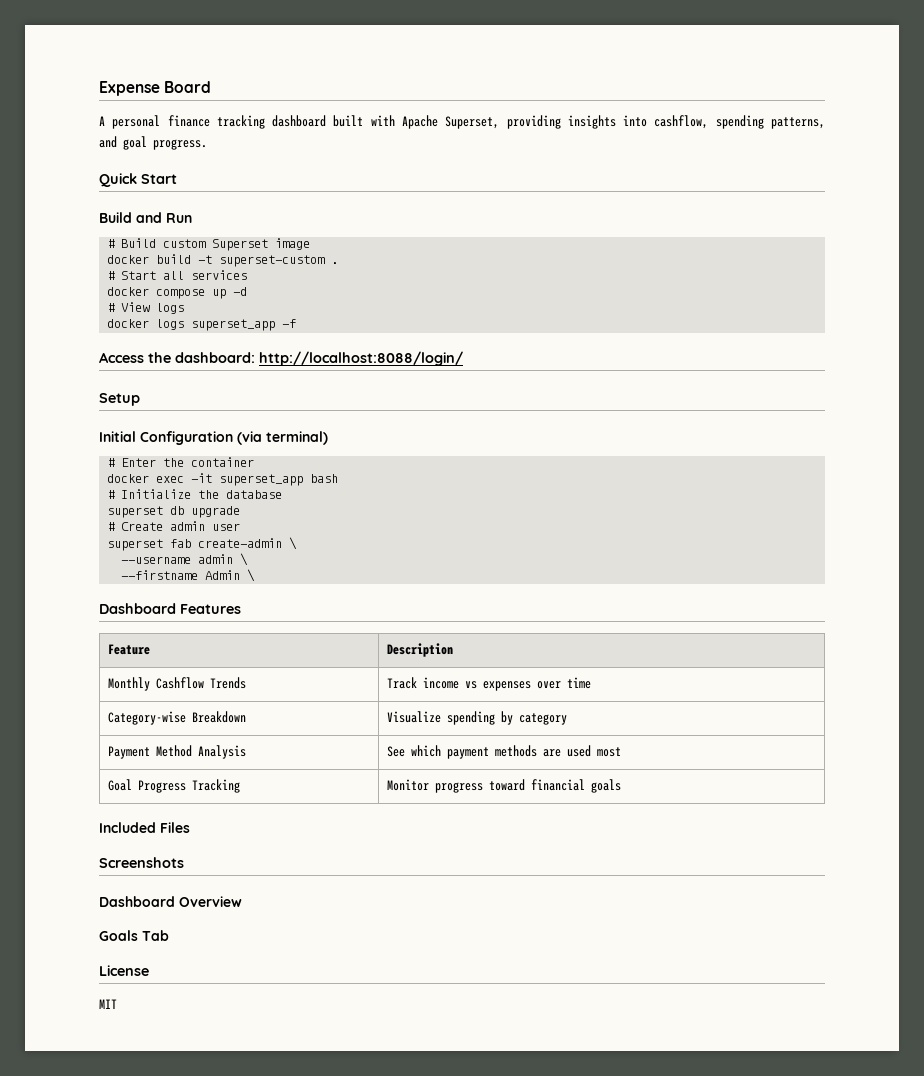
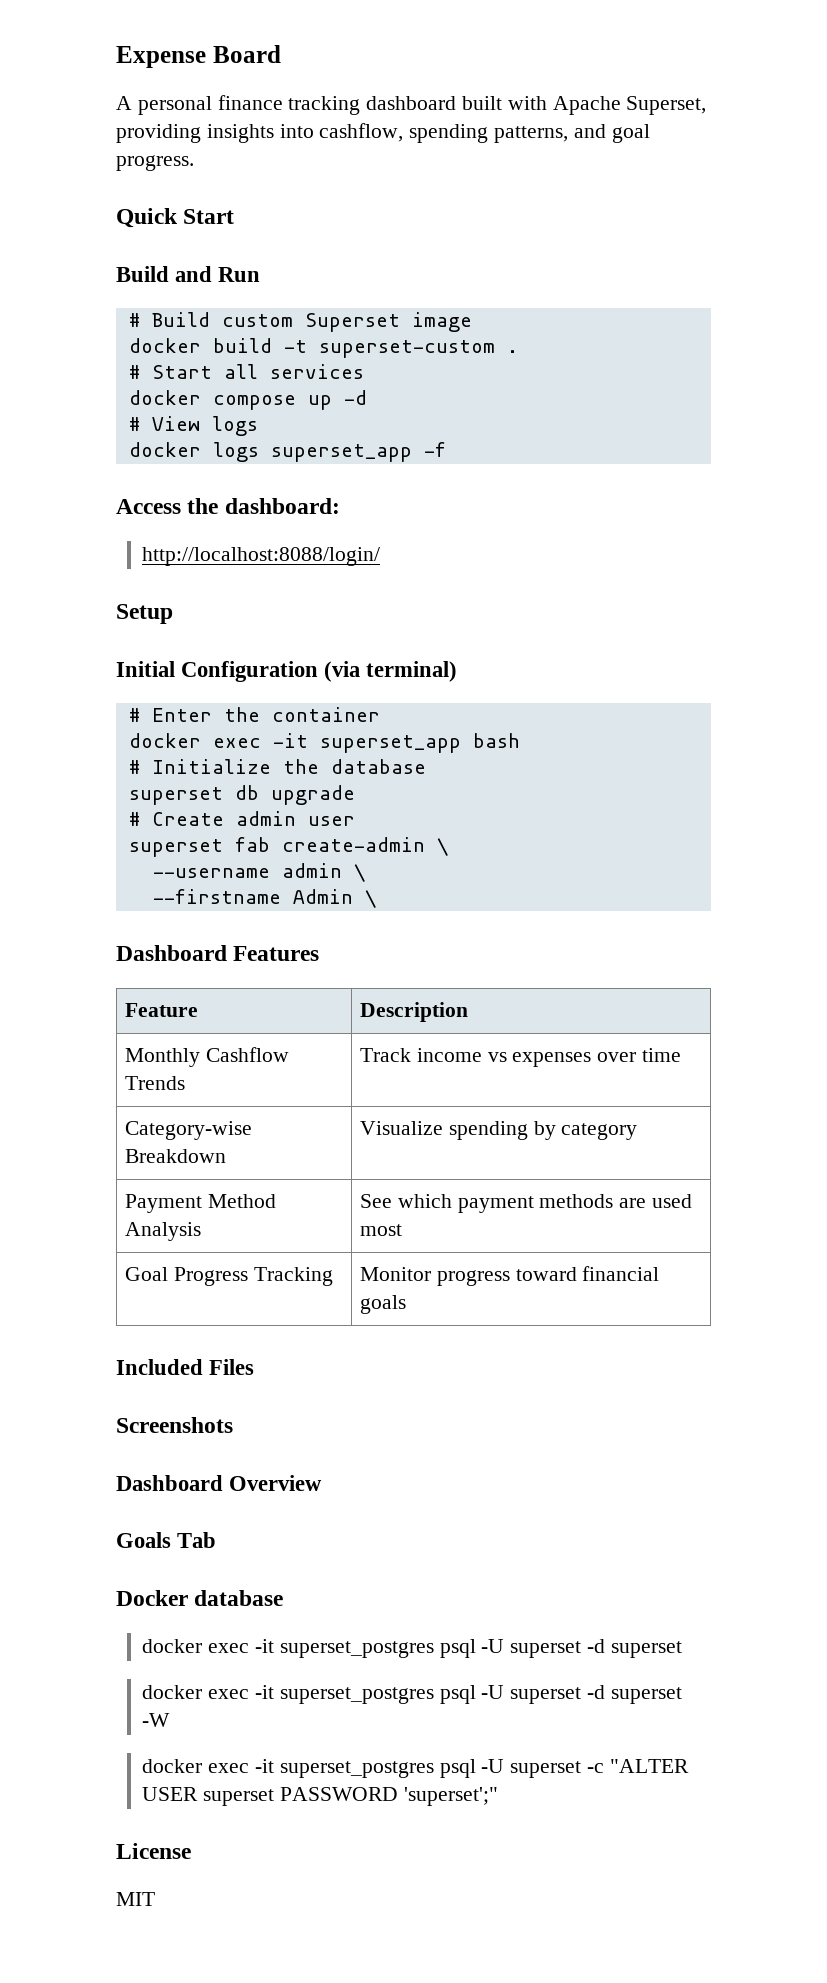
- Access the dashboard: http://localhost:8088/login/
+ Access the dashboard:
+ http://localhost:8088/login/
+ Docker database
+ docker exec -it superset_postgres psql -U superset -d superset
+ docker exec -it superset_postgres psql -U superset -d superset -W
+ docker exec -it superset_postgres psql -U superset -c "ALTER USER superset PASSWORD 'superset';"

